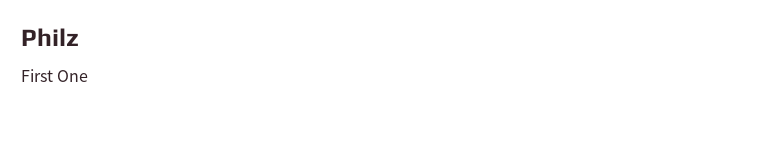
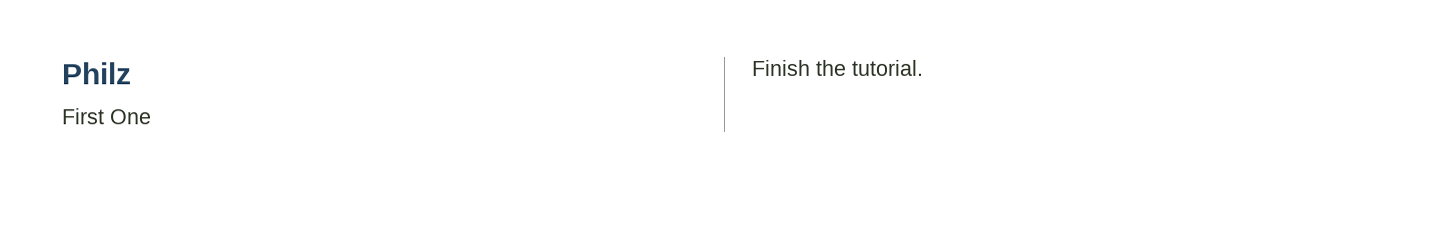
+ Finish the tutorial.

